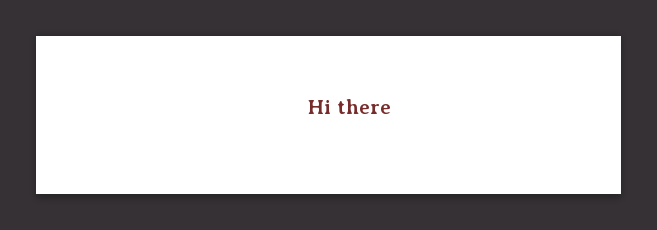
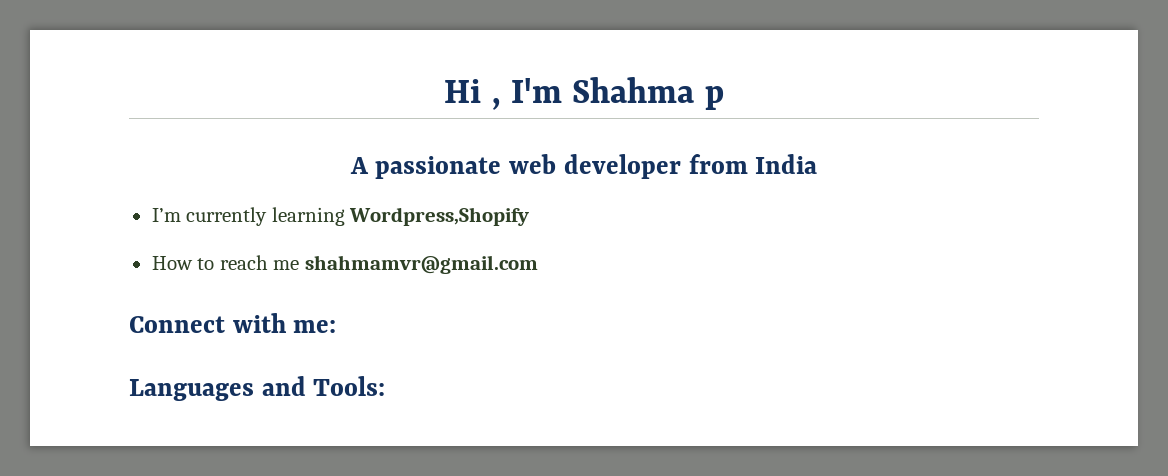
- Hi there
+ Hi , I'm Shahma p
+ A passionate web developer from India
+ I’m currently learning Wordpress,Shopify
+ How to reach me shahmamvr@gmail.com
+ Connect with me:
+ Languages and Tools:

